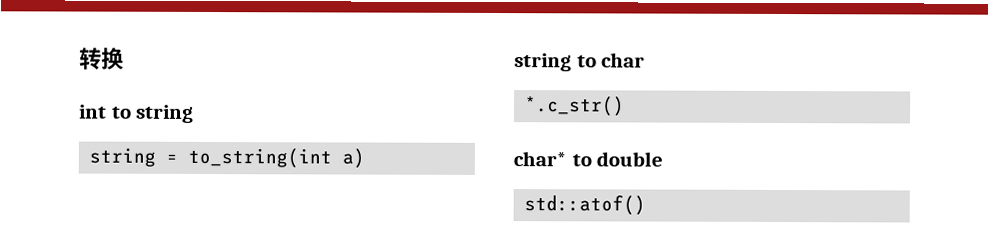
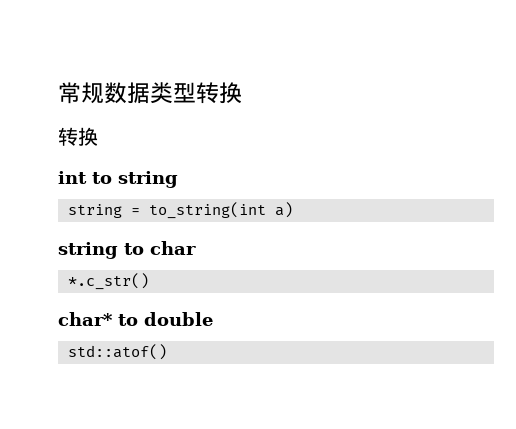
+ 常规数据类型转换

